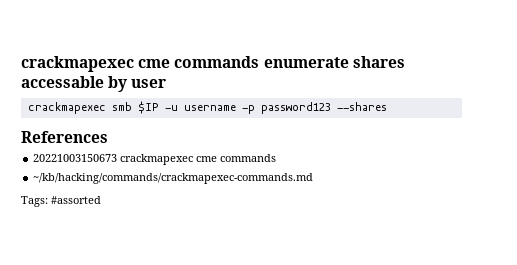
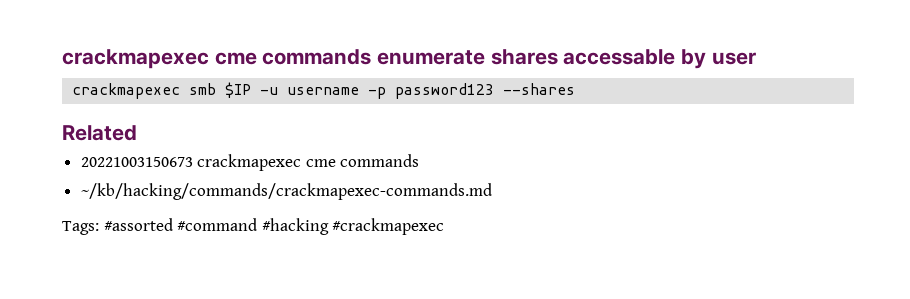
- References
+ Related
- Tags: #assorted
+ Tags: #assorted #command #hacking #crackmapexec

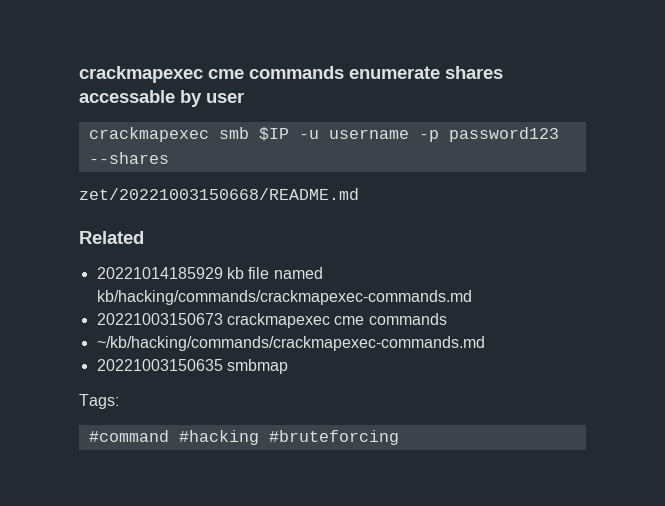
+ zet/20221003150668/README.md
+ 20221014185929 kb file named kb/hacking/commands/crackmapexec-commands.md
+ 20221003150635 smbmap
- Tags: #assorted #command #hacking #crackmapexec
+ Tags:
+ #command #hacking #bruteforcing

